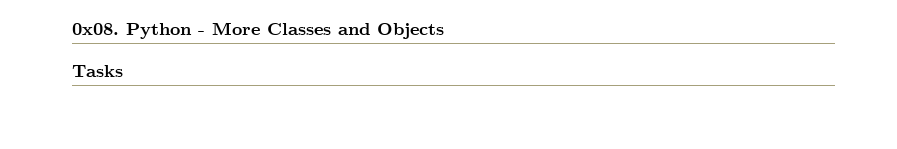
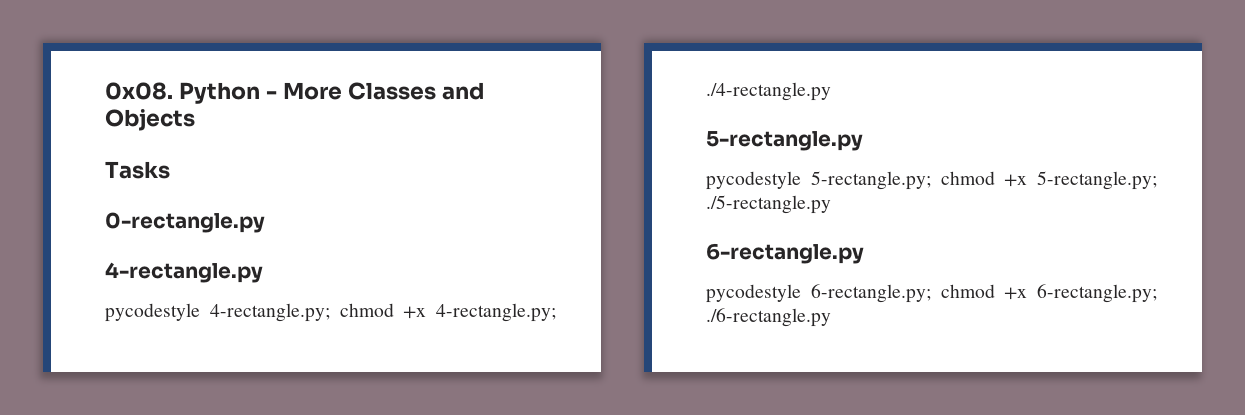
+ 0-rectangle.py
+ 4-rectangle.py
+ pycodestyle 4-rectangle.py; chmod +x 4-rectangle.py; ./4-rectangle.py
+ 5-rectangle.py
+ pycodestyle 5-rectangle.py; chmod +x 5-rectangle.py; ./5-rectangle.py
+ 6-rectangle.py
+ pycodestyle 6-rectangle.py; chmod +x 6-rectangle.py; ./6-rectangle.py

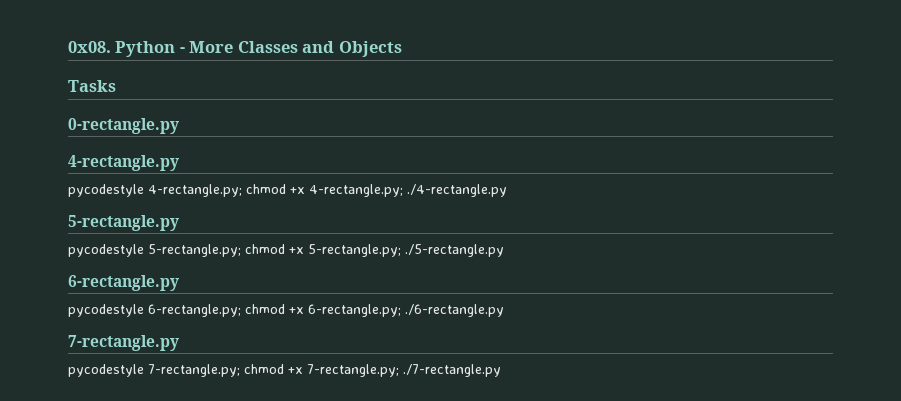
+ 7-rectangle.py
+ pycodestyle 7-rectangle.py; chmod +x 7-rectangle.py; ./7-rectangle.py

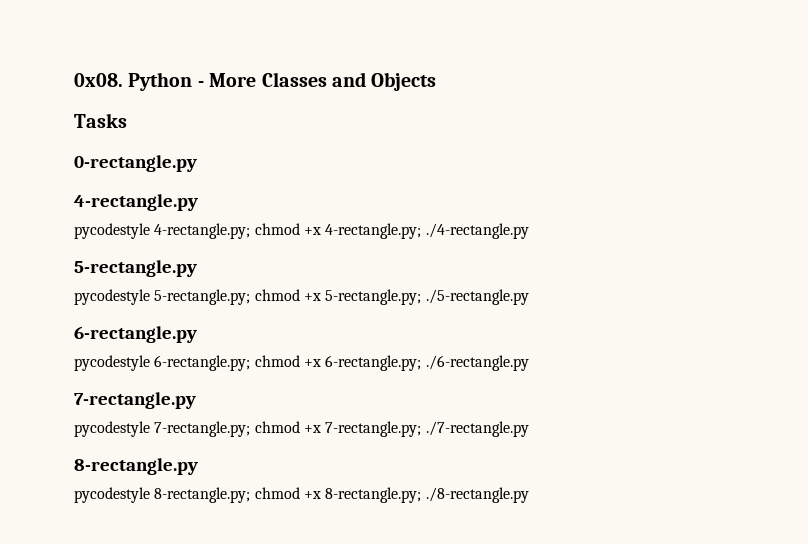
+ 8-rectangle.py
+ pycodestyle 8-rectangle.py; chmod +x 8-rectangle.py; ./8-rectangle.py

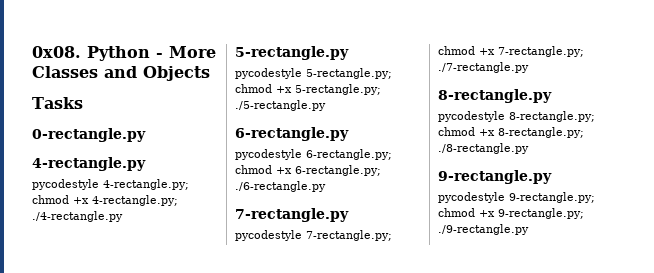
+ 9-rectangle.py
+ pycodestyle 9-rectangle.py; chmod +x 9-rectangle.py; ./9-rectangle.py

